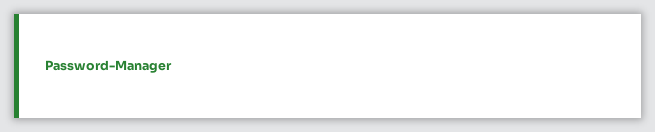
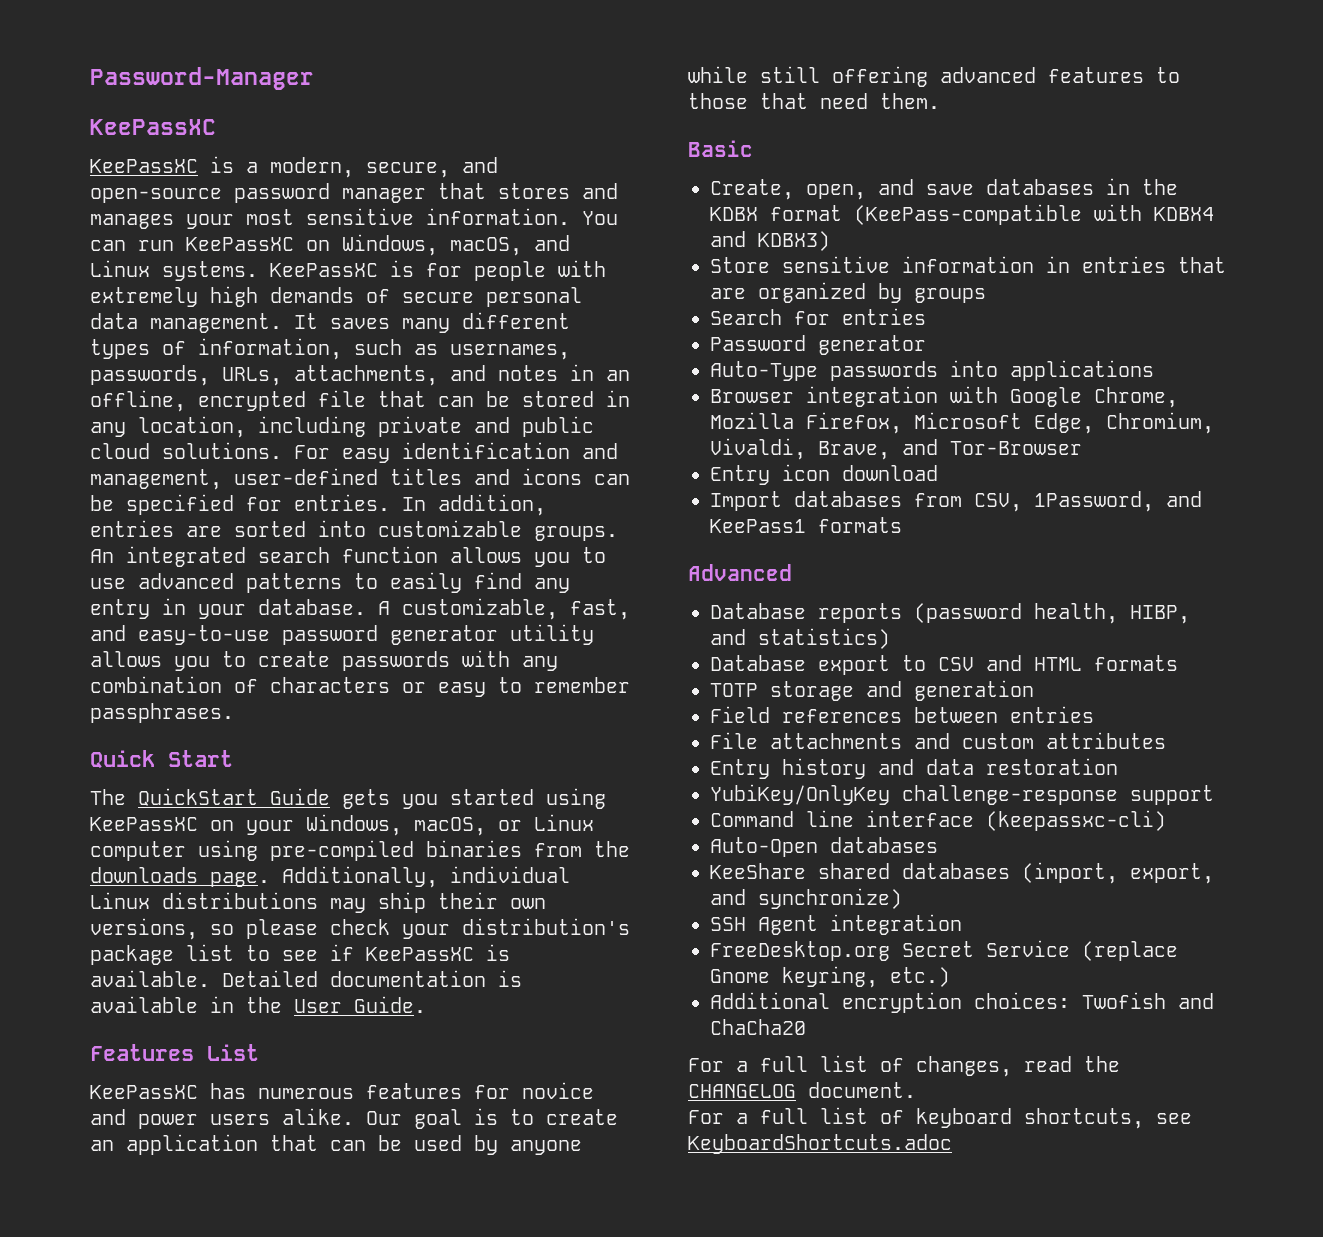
  Password-Manager
+ KeePassXC
+ KeePassXC is a modern, secure, and open-source password manager that stores and manages your most sensitive information. You can run KeePassXC on Windows, macOS, and Linux systems. KeePassXC is for people with extremely high demands of secure personal data management. It saves many different types of information, such as usernames, passwords, URLs, attachments, and notes in an offline, encrypted file that can be stored in any location, including private and public cloud solutions. For easy identification and management, user-defined titles and icons can be specified for entries. In addition, entries are sorted into customizable groups. An integrated search function allows you to use advanced patterns to easily find any entry in your database. A customizable, fast, and easy-to-use password generator utility allows you to create passwords with any combination of characters or easy to remember passphrases.
+ Quick Start
+ The QuickStart Guide gets you started using KeePassXC on your Windows, macOS, or Linux computer using pre-compiled binaries from the downloads page. Additionally, individual Linux distributions may ship their own versions, so please check your distribution's package list to see if KeePassXC is available. Detailed documentation is available in the User Guide.
+ Features List
+ KeePassXC has numerous features for novice and power users alike. Our goal is to create an application that can be used by anyone while still offering advanced features to those that need them.
+ Basic
+ Create, open, and save databases in the KDBX format (KeePass-compatible with KDBX4 and KDBX3)
+ Store sensitive information in entries that are organized by groups
+ Search for entries
+ Password generator
+ Auto-Type passwords into applications
+ Browser integration with Google Chrome, Mozilla Firefox, Microsoft Edge, Chromium, Vivaldi, Brave, and Tor-Browser
+ Entry icon download
+ Import databases from CSV, 1Password, and KeePass1 formats
+ Advanced
+ Database reports (password health, HIBP, and statistics)
+ Database export to CSV and HTML formats
+ TOTP storage and generation
+ Field references between entries
+ File attachments and custom attributes
+ Entry history and data restoration
+ YubiKey/OnlyKey challenge-response support
+ Command line interface (keepassxc-cli)
+ Auto-Open databases
+ KeeShare shared databases (import, export, and synchronize)
+ SSH Agent integration
+ FreeDesktop.org Secret Service (replace Gnome keyring, etc.)
+ Additional encryption choices: Twofish and ChaCha20
+ For a full list of changes, read the CHANGELOG document.
+ For a full list of keyboard shortcuts, see KeyboardShortcuts.adoc

